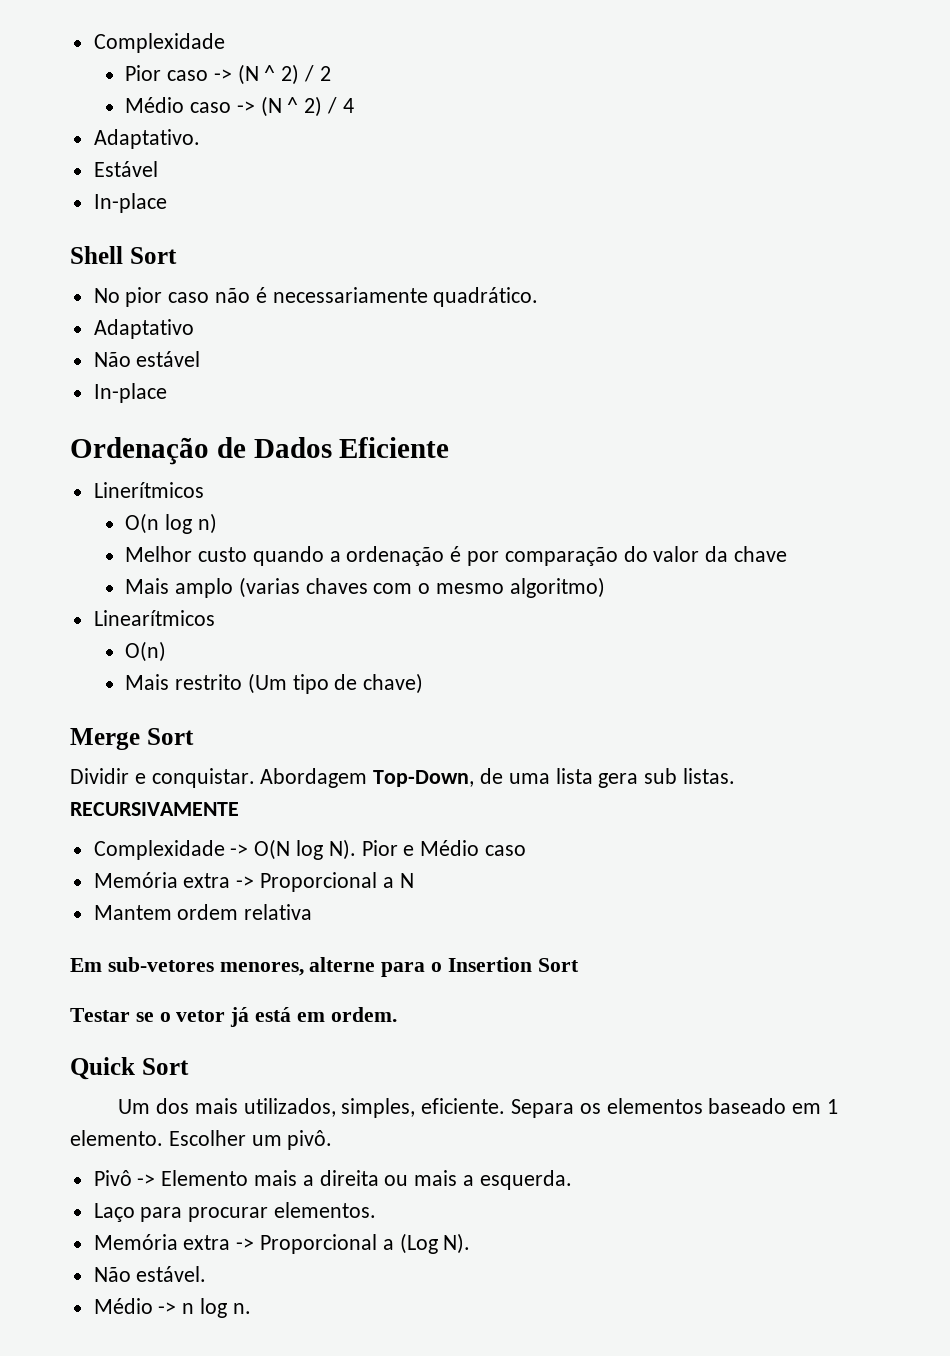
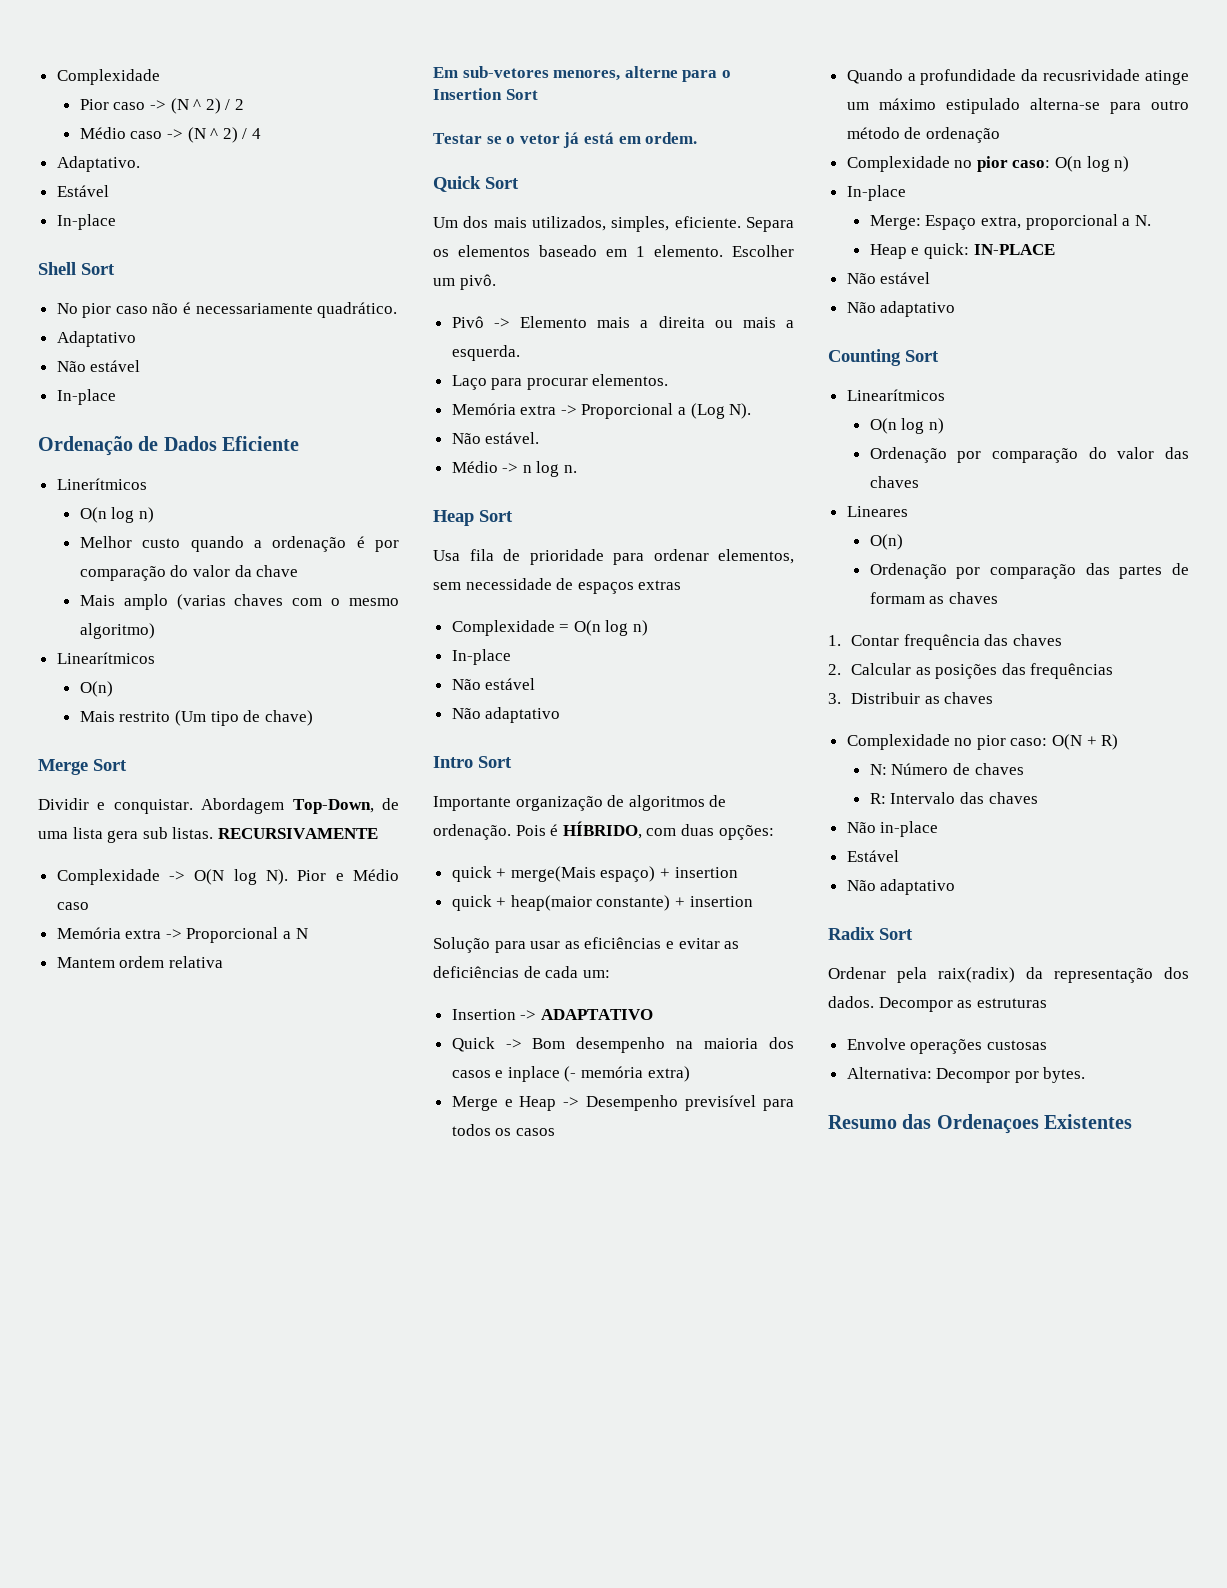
+ Heap Sort
+ Usa fila de prioridade para ordenar elementos, sem necessidade de espaços extras
+ Complexidade = O(n log n)
+ In-place
+ Não estável
+ Não adaptativo
+ Intro Sort
+ Importante organização de algoritmos de ordenação. Pois é HÍBRIDO, com duas opções:
+ quick + merge(Mais espaço) + insertion
+ quick + heap(maior constante) + insertion
+ Solução para usar as eficiências e evitar as deficiências de cada um:
+ Insertion -> ADAPTATIVO
+ Quick -> Bom desempenho na maioria dos casos e inplace (- memória extra)
+ Merge e Heap -> Desempenho previsível para todos os casos
+ Quando a profundidade da recusrividade atinge um máximo estipulado alterna-se para outro método de ordenação
+ Complexidade no pior caso: O(n log n)
+ In-place
+ Merge: Espaço extra, proporcional a N.
+ Heap e quick: IN-PLACE
+ Não estável
+ Não adaptativo
+ Counting Sort
+ Linearítmicos
+ O(n log n)
+ Ordenação por comparação do valor das chaves
+ Lineares
+ O(n)
+ Ordenação por comparação das partes de formam as chaves
+ 1. Contar frequência das chaves
+ 2. Calcular as posições das frequências
+ 3. Distribuir as chaves
+ Complexidade no pior caso: O(N + R)
+ N: Número de chaves
+ R: Intervalo das chaves
+ Não in-place
+ Estável
+ Não adaptativo
+ Radix Sort
+ Ordenar pela raix(radix) da representação dos dados. Decompor as estruturas
+ Envolve operações custosas
+ Alternativa: Decompor por bytes.
+ Resumo das Ordenaçoes Existentes

